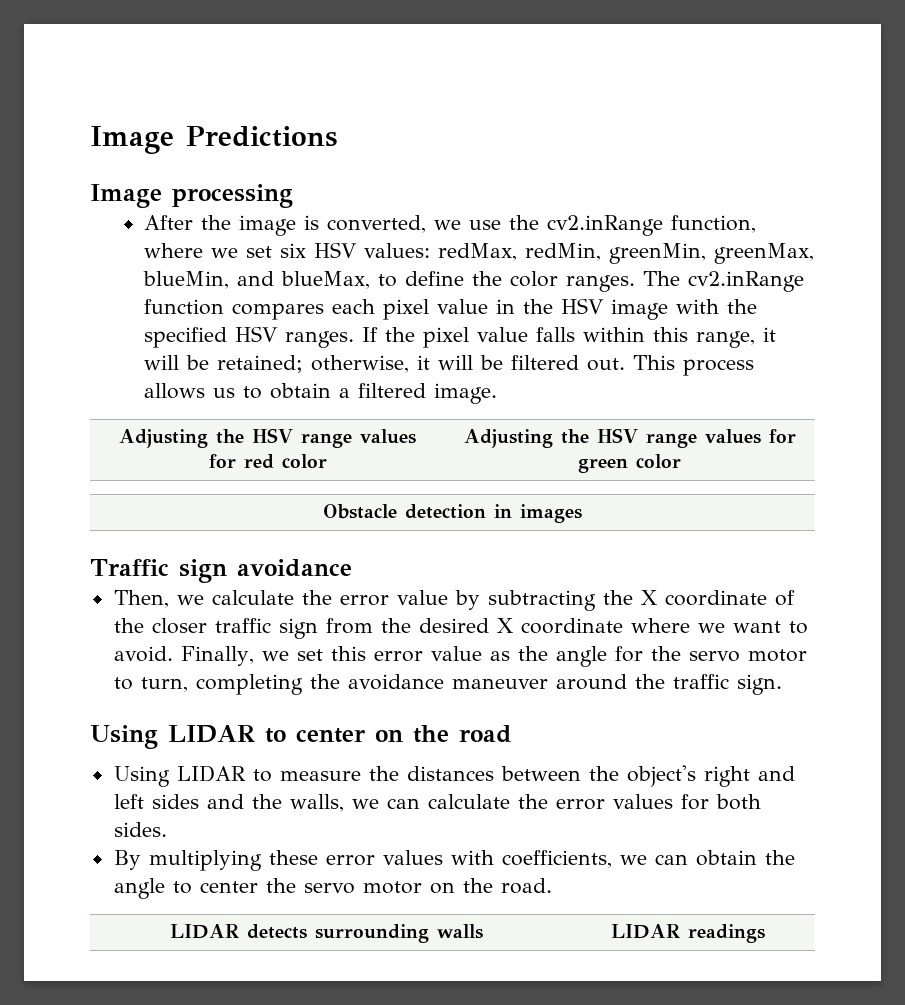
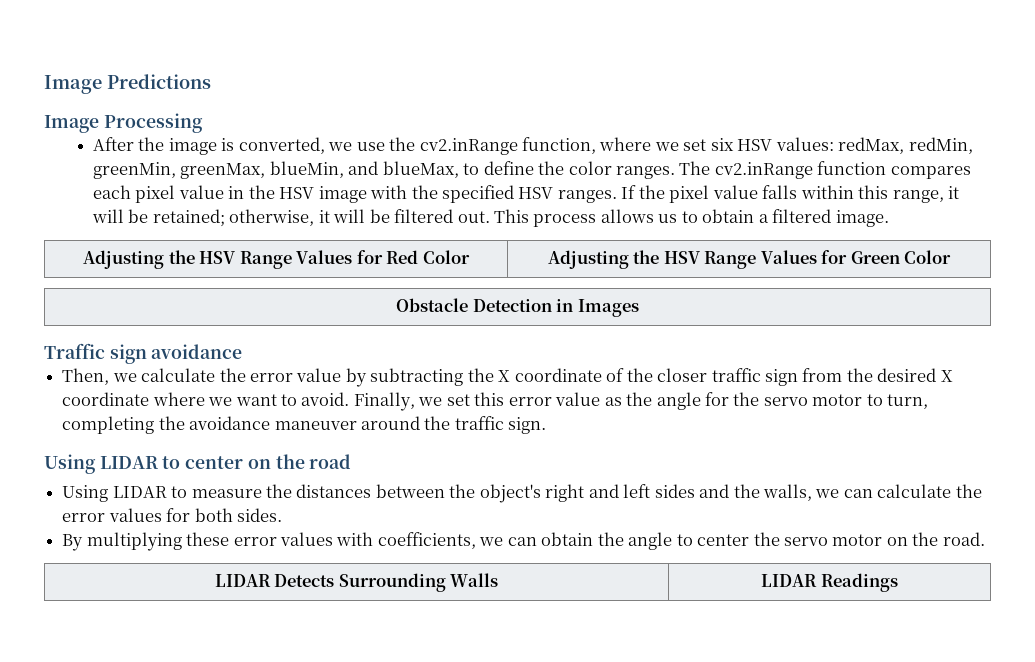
- Image processing
+ Image Processing
- Adjusting the HSV range values for red color | Adjusting the HSV range values for green color
- Obstacle detection in images
+ Adjusting the HSV Range Values for Red Color | Adjusting the HSV Range Values for Green Color
+ Obstacle Detection in Images
- LIDAR detects surrounding walls | LIDAR readings
+ LIDAR Detects Surrounding Walls | LIDAR Readings

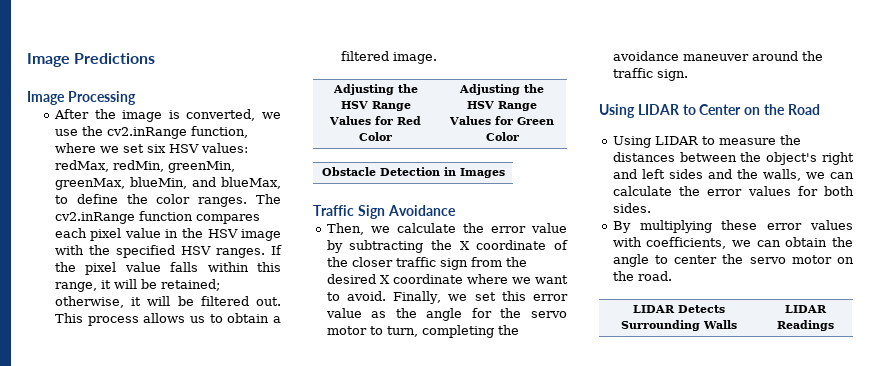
- Traffic sign avoidance
+ Traffic Sign Avoidance
- Using LIDAR to center on the road
+ Using LIDAR to Center on the Road

